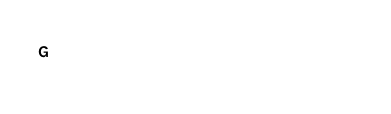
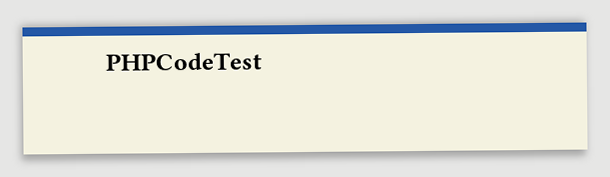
- G
+ PHPCodeTest

